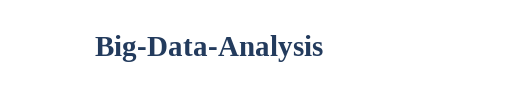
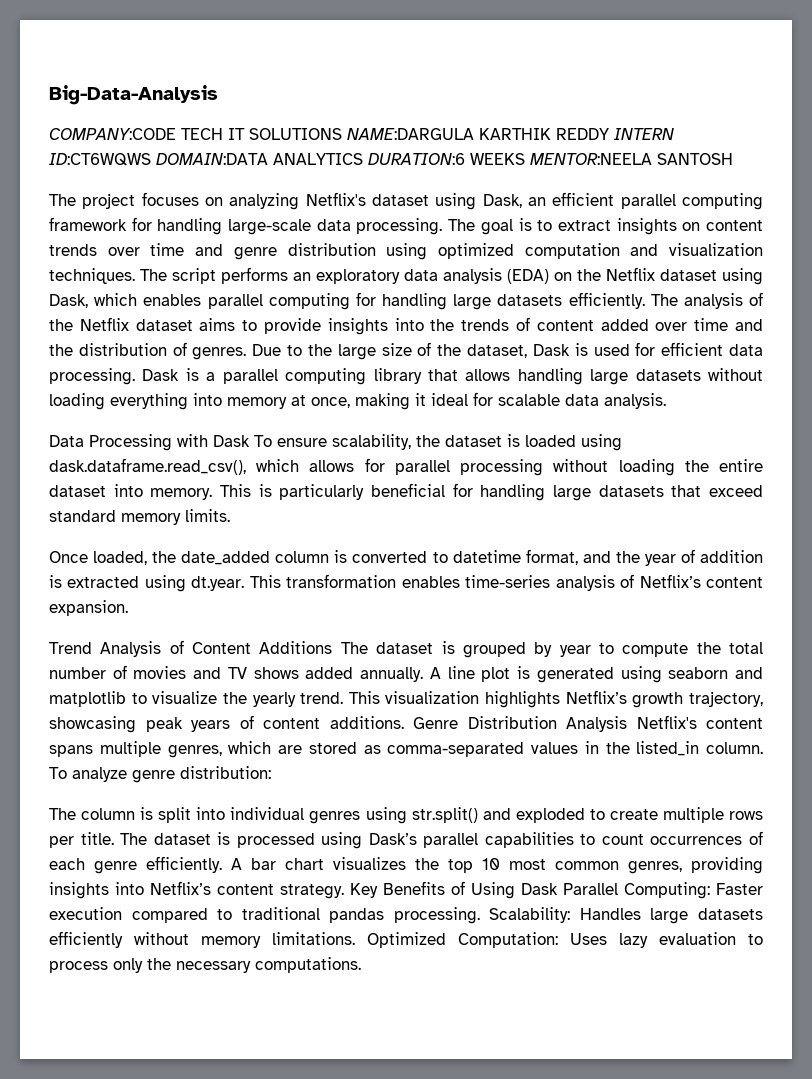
+ COMPANY:CODE TECH IT SOLUTIONS NAME:DARGULA KARTHIK REDDY INTERN ID:CT6WQWS DOMAIN:DATA ANALYTICS DURATION:6 WEEKS MENTOR:NEELA SANTOSH
+ The project focuses on analyzing Netflix's dataset using Dask, an efficient parallel computing framework for handling large-scale data processing. The goal is to extract insights on content trends over time and genre distribution using optimized computation and visualization techniques. The script performs an exploratory data analysis (EDA) on the Netflix dataset using Dask, which enables parallel computing for handling large datasets efficiently. The analysis of the Netflix dataset aims to provide insights into the trends of content added over time and the distribution of genres. Due to the large size of the dataset, Dask is used for efficient data processing. Dask is a parallel computing library that allows handling large datasets without loading everything into memory at once, making it ideal for scalable data analysis.
+ Data Processing with Dask To ensure scalability, the dataset is loaded using dask.dataframe.read_csv(), which allows for parallel processing without loading the entire dataset into memory. This is particularly beneficial for handling large datasets that exceed standard memory limits.
+ Once loaded, the date_added column is converted to datetime format, and the year of addition is extracted using dt.year. This transformation enables time-series analysis of Netflix’s content expansion.
+ Trend Analysis of Content Additions The dataset is grouped by year to compute the total number of movies and TV shows added annually. A line plot is generated using seaborn and matplotlib to visualize the yearly trend. This visualization highlights Netflix’s growth trajectory, showcasing peak years of content additions. Genre Distribution Analysis Netflix's content spans multiple genres, which are stored as comma-separated values in the listed_in column. To analyze genre distribution:
+ The column is split into individual genres using str.split() and exploded to create multiple rows per title. The dataset is processed using Dask’s parallel capabilities to count occurrences of each genre efficiently. A bar chart visualizes the top 10 most common genres, providing insights into Netflix’s content strategy. Key Benefits of Using Dask Parallel Computing: Faster execution compared to traditional pandas processing. Scalability: Handles large datasets efficiently without memory limitations. Optimized Computation: Uses lazy evaluation to process only the necessary computations.

